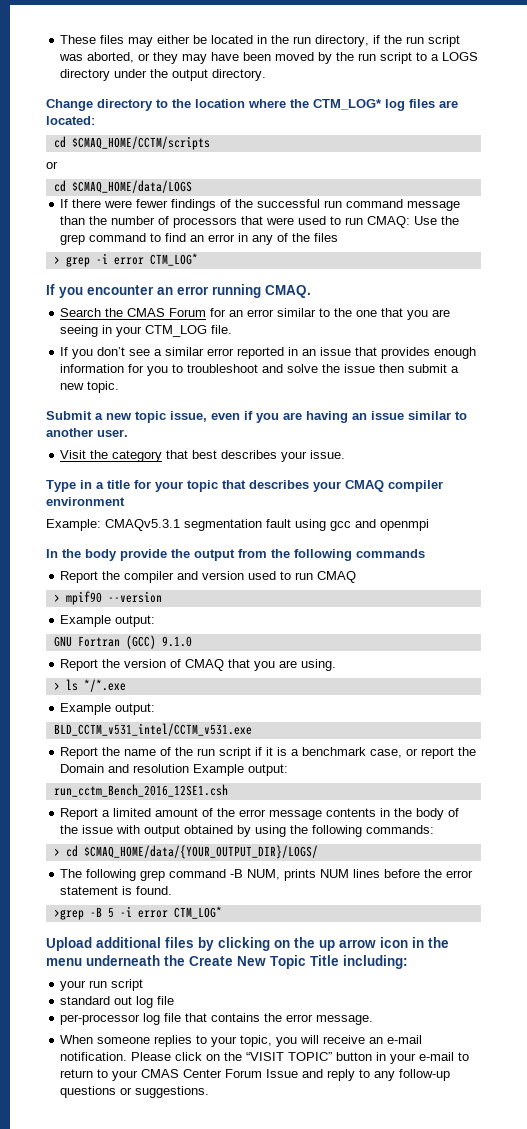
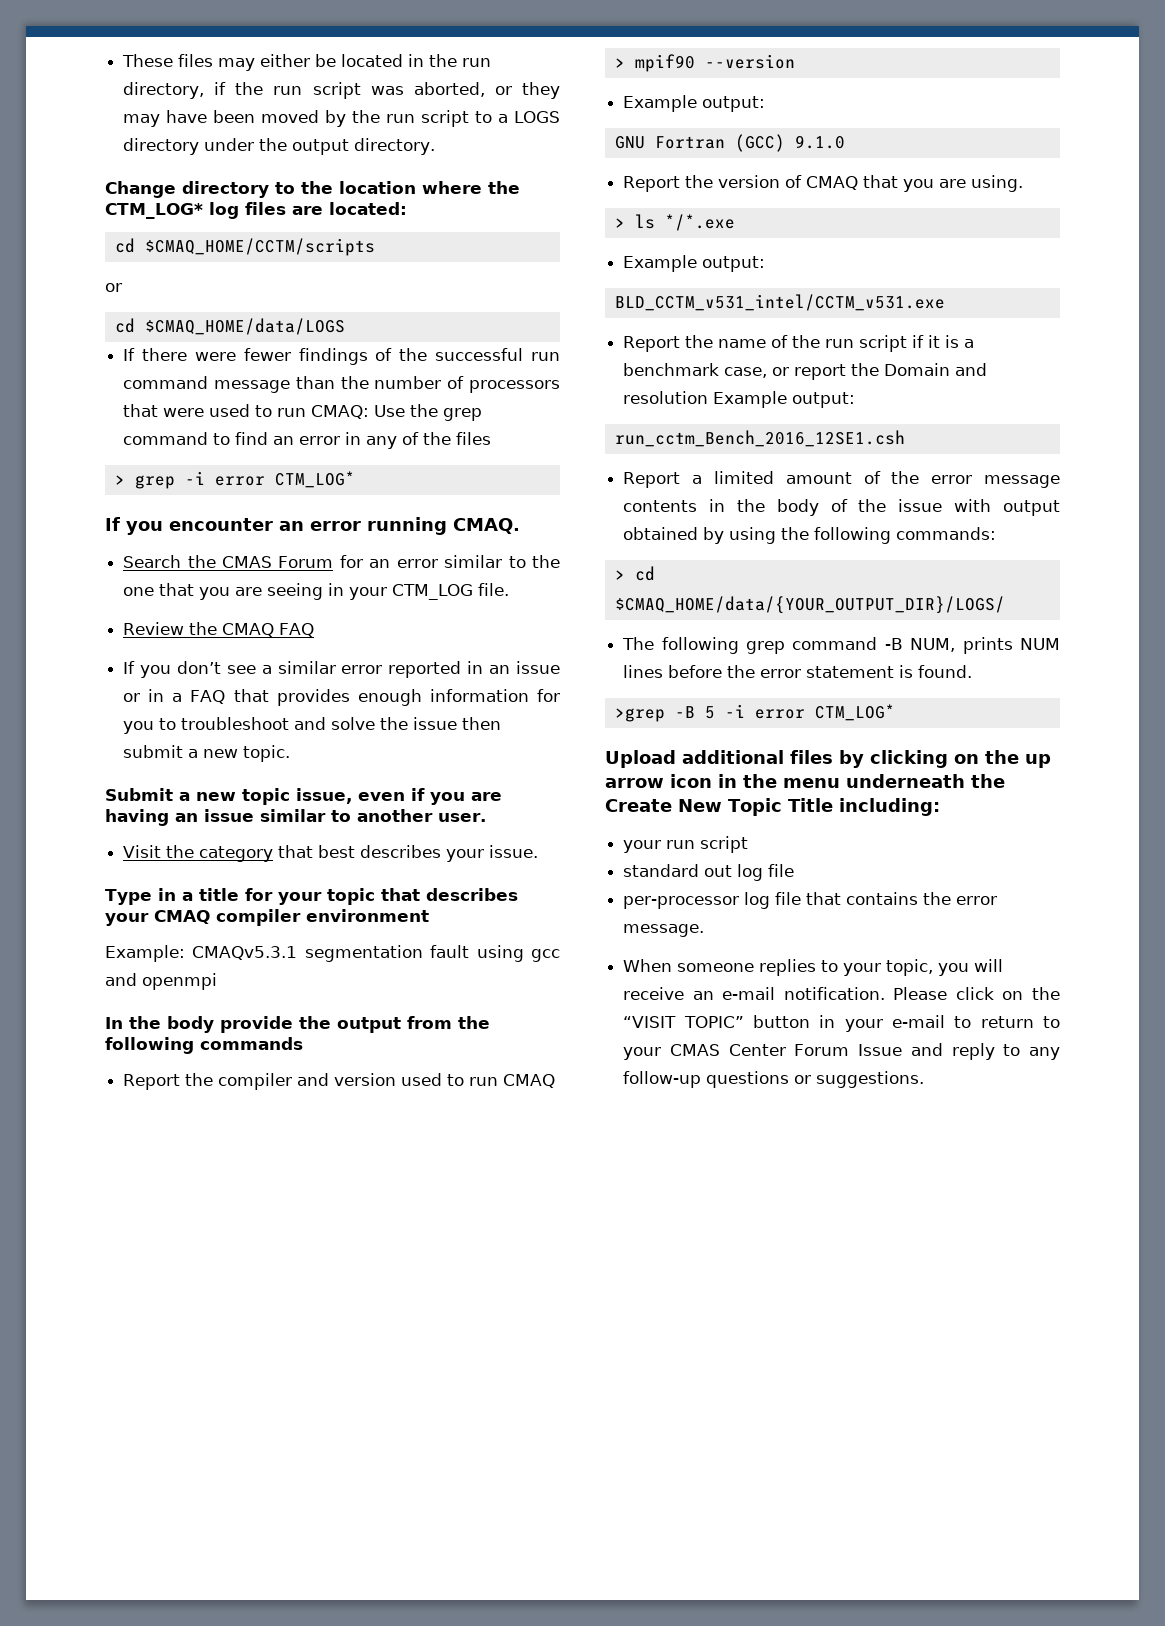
+ Review the CMAQ FAQ
- If you don’t see a similar error reported in an issue that provides enough information for you to troubleshoot and solve the issue then submit a new topic.
+ If you don’t see a similar error reported in an issue or in a FAQ that provides enough information for you to troubleshoot and solve the issue then submit a new topic.

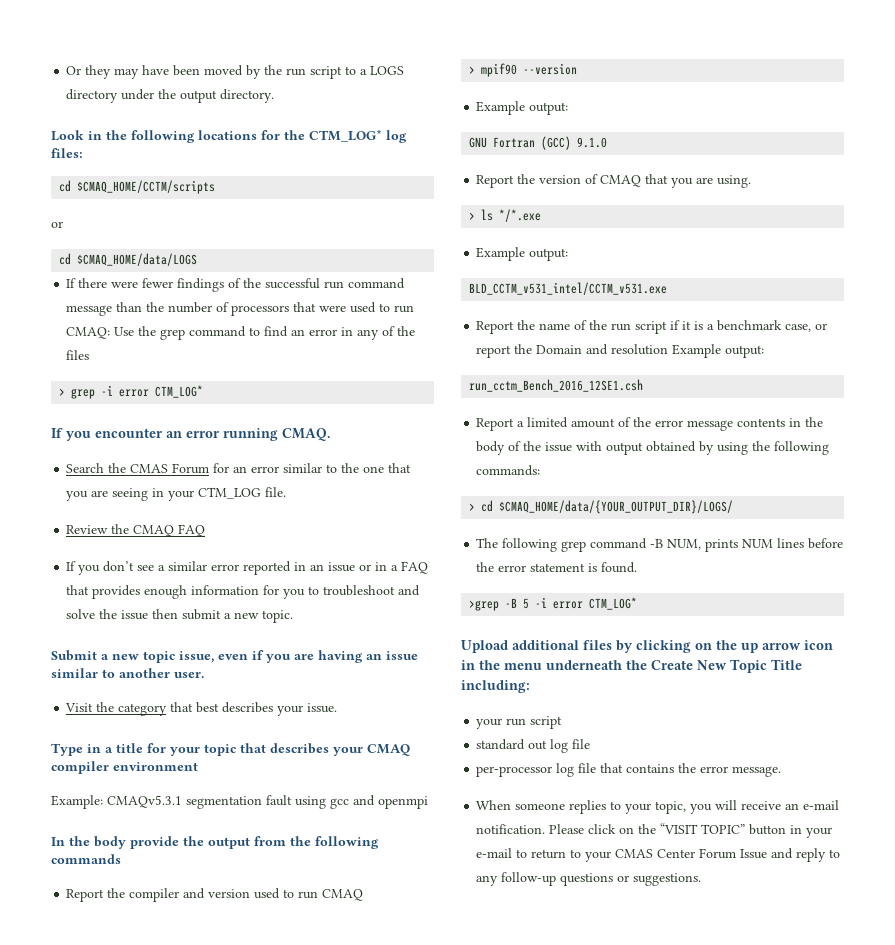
- These files may either be located in the run directory, if the run script was aborted, or they may have been moved by the run script to a LOGS directory under the output directory.
+ Or they may have been moved by the run script to a LOGS directory under the output directory.
- Change directory to the location where the CTM_LOG* log files are located:
+ Look in the following locations for the CTM_LOG* log files:

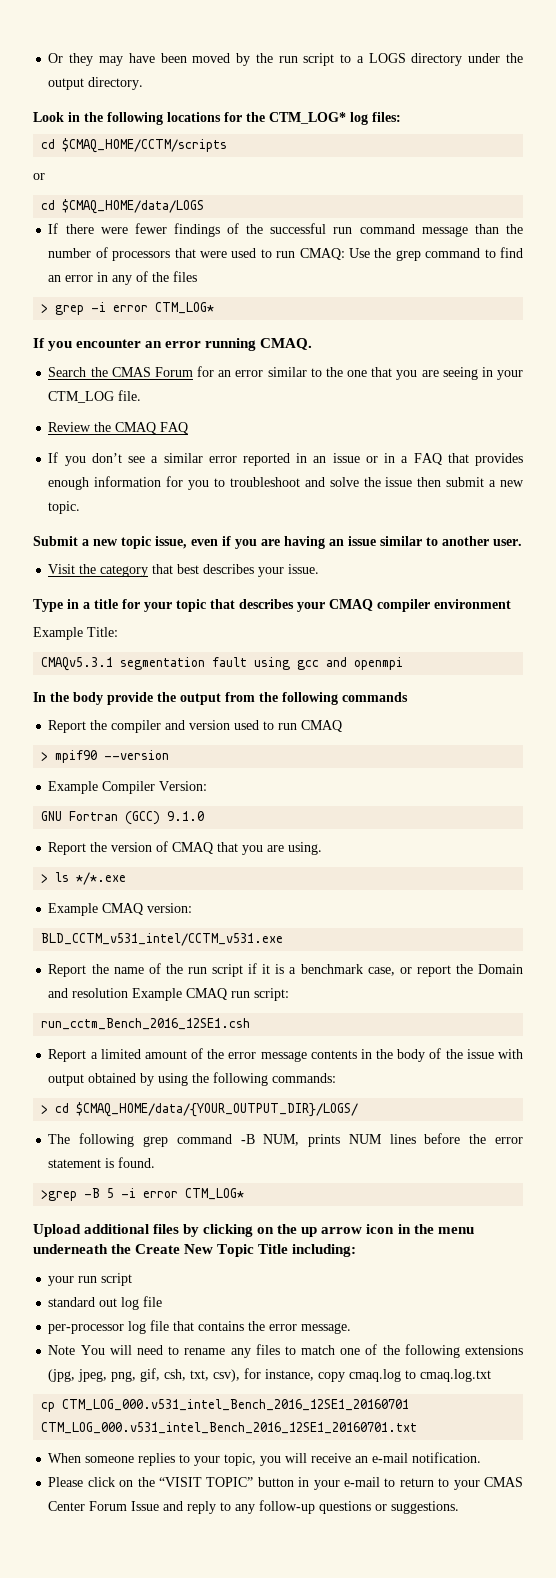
- Example: CMAQv5.3.1 segmentation fault using gcc and openmpi
+ Example Title:
+ CMAQv5.3.1 segmentation fault using gcc and openmpi
  > mpif90 --version
- Example output:
+ Example Compiler Version:
  > ls */*.exe
- Example output:
+ Example CMAQ version:
- Report the name of the run script if it is a benchmark case, or report the Domain and resolution Example output:
+ Report the name of the run script if it is a benchmark case, or report the Domain and resolution Example CMAQ run script:
+ Note You will need to rename any files to match one of the following extensions (jpg, jpeg, png, gif, csh, txt, csv), for instance, copy cmaq.log to cmaq.log.txt
+ cp CTM_LOG_000.v531_intel_Bench_2016_12SE1_20160701 CTM_LOG_000.v531_intel_Bench_2016_12SE1_20160701.txt
- When someone replies to your topic, you will receive an e-mail notification. Please click on the “VISIT TOPIC” button in your e-mail to return to your CMAS Center Forum Issue and reply to any follow-up questions or suggestions.
+ When someone replies to your topic, you will receive an e-mail notification.
+ Please click on the “VISIT TOPIC” button in your e-mail to return to your CMAS Center Forum Issue and reply to any follow-up questions or suggestions.

